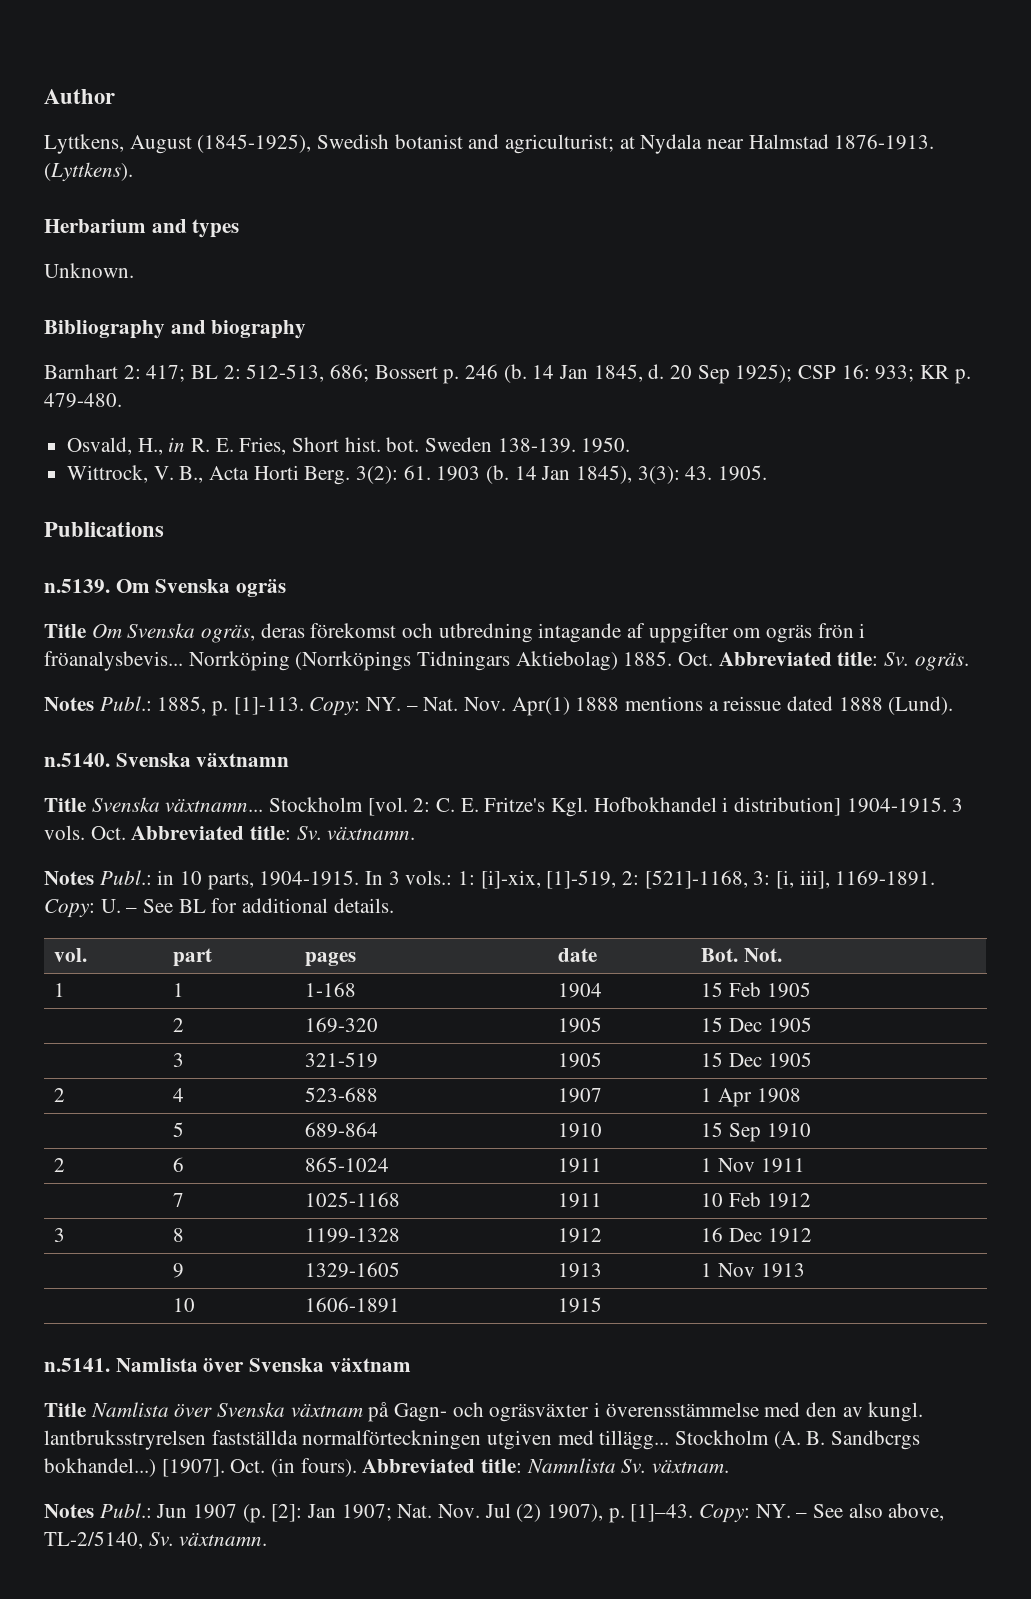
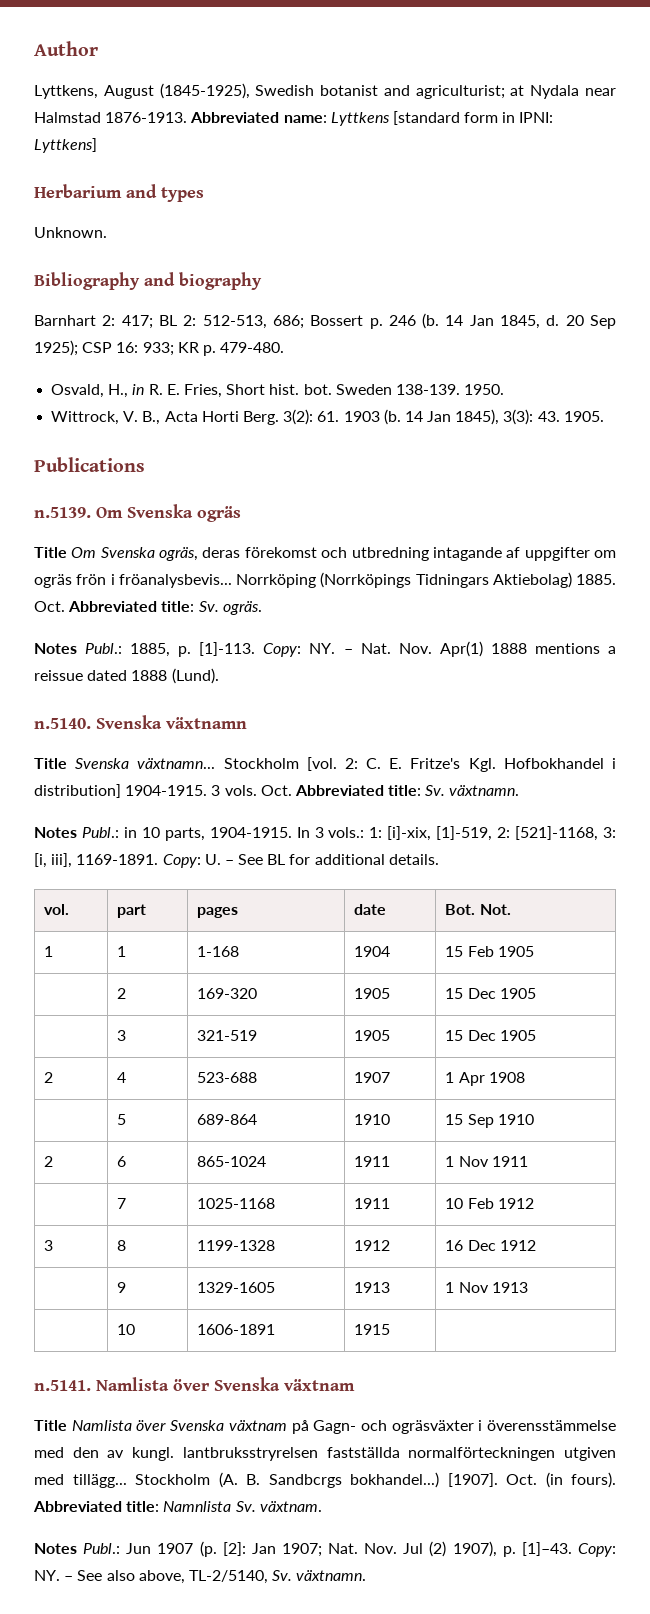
- (Lyttkens).
+ Abbreviated name: Lyttkens [standard form in IPNI: Lyttkens]

